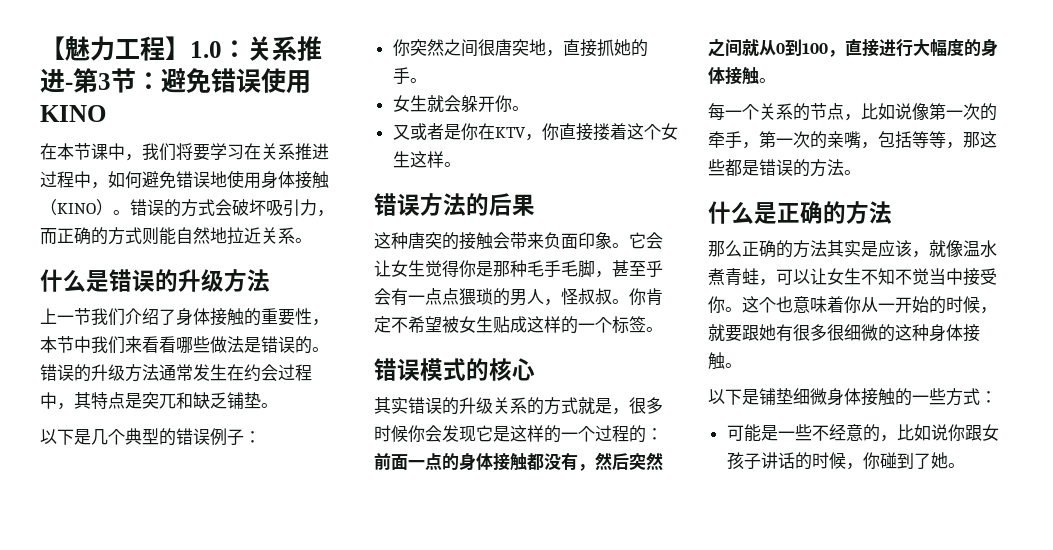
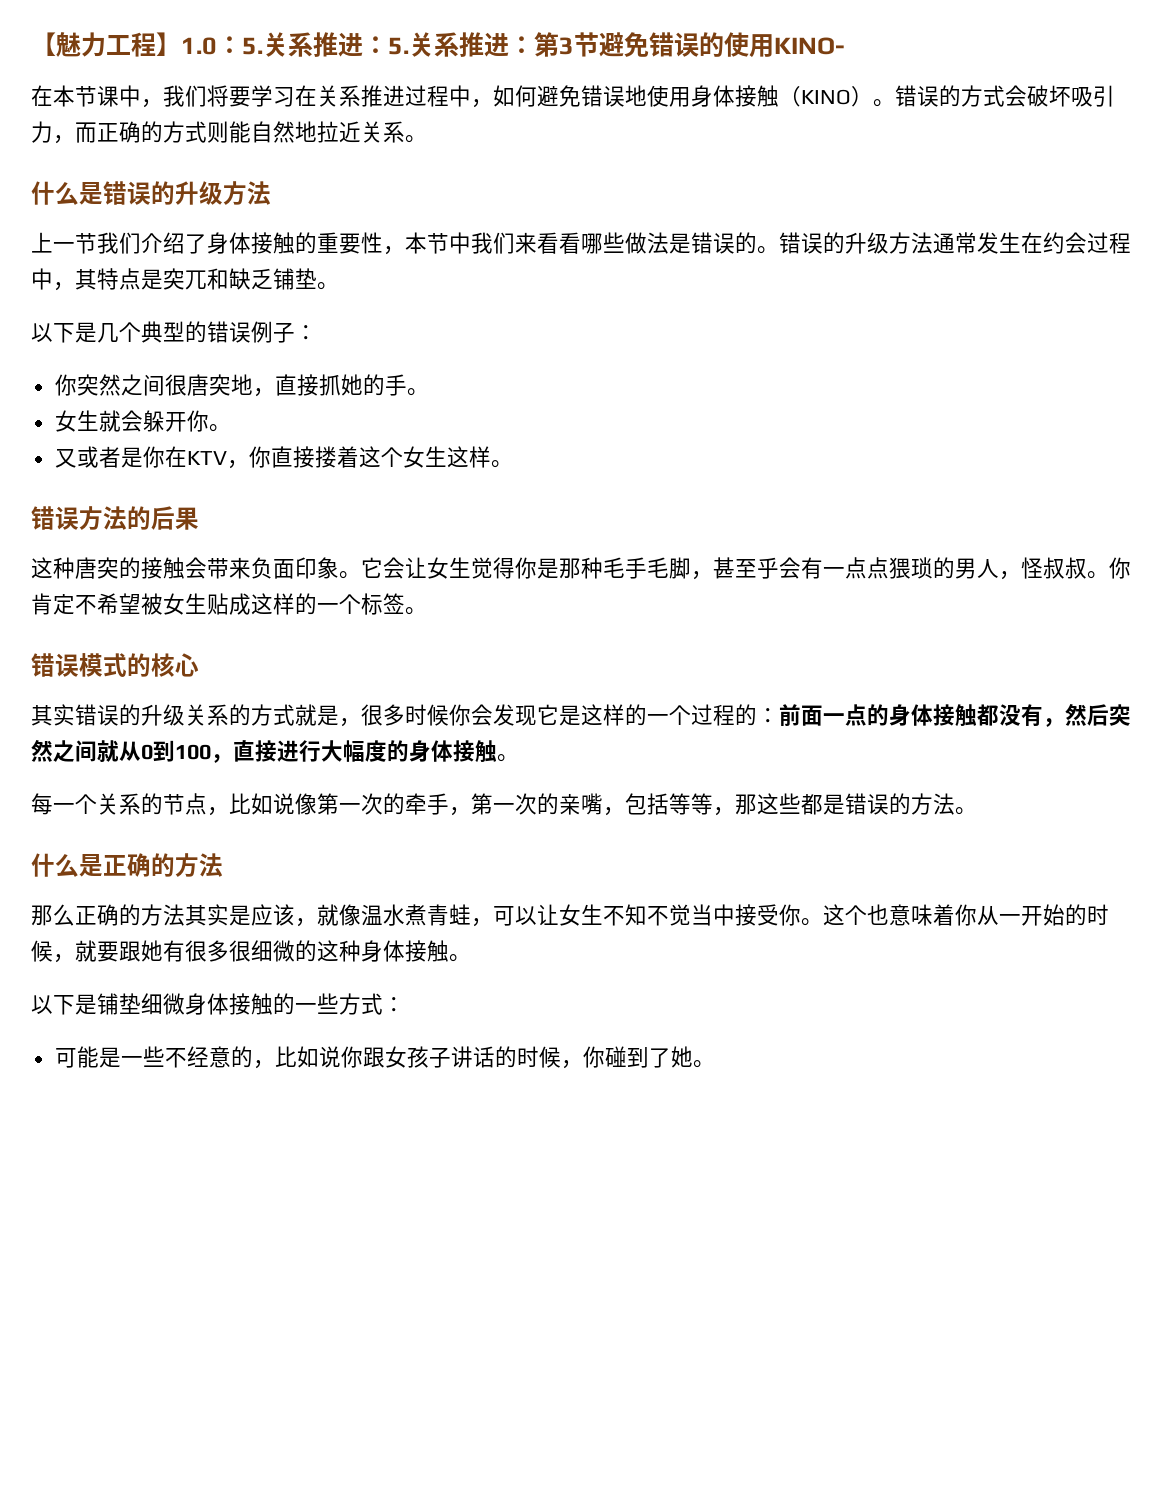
- 【魅力工程】1.0：关系推进-第3节：避免错误使用KINO
+ 【魅力工程】1.0：5.关系推进：5.关系推进：第3节避免错误的使用KINO-

